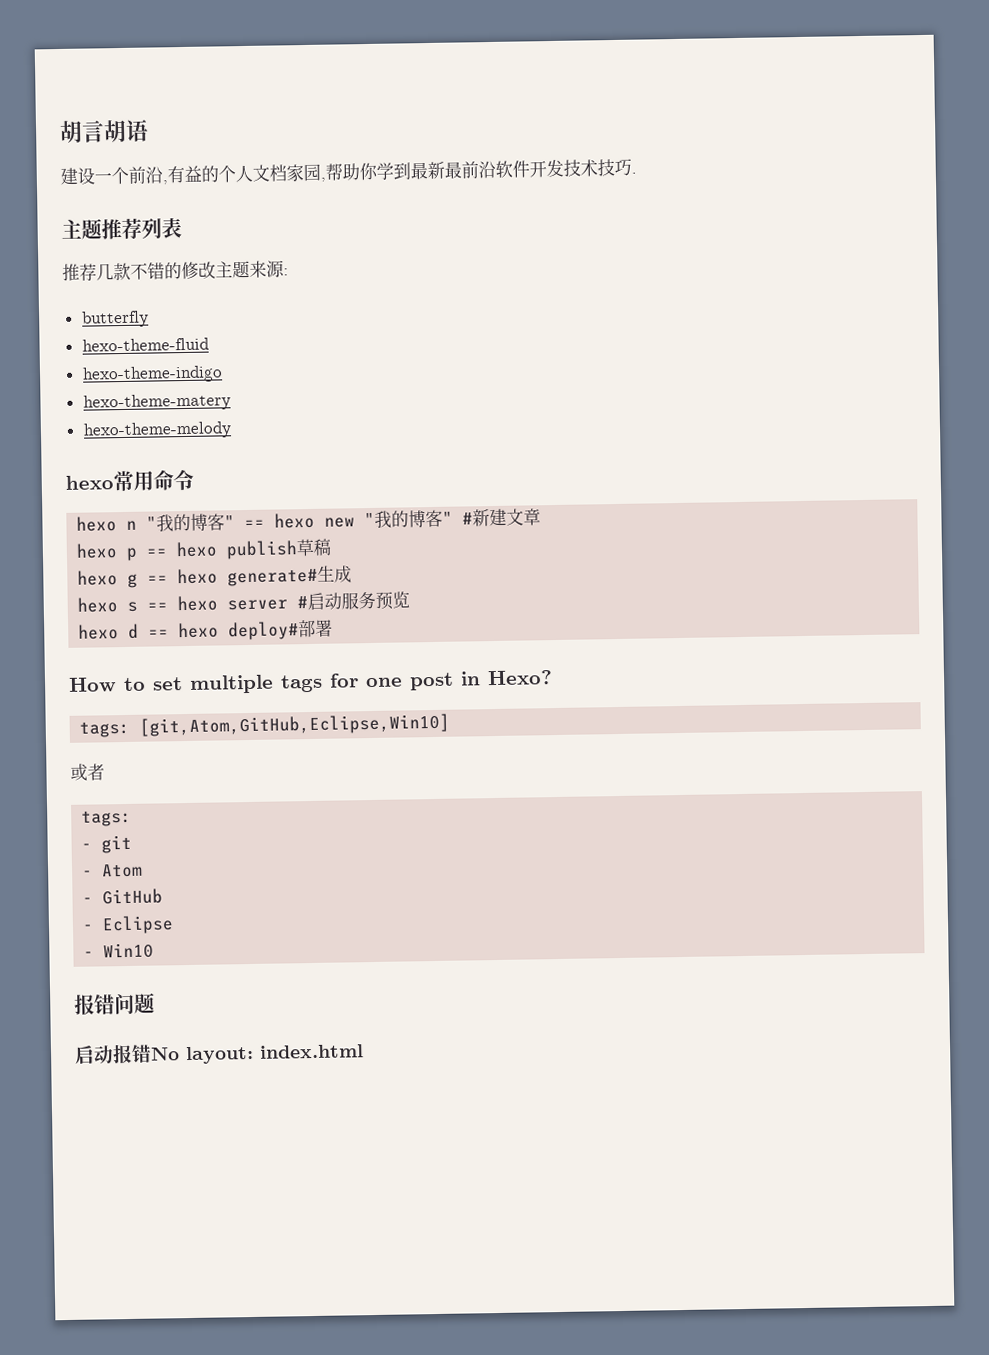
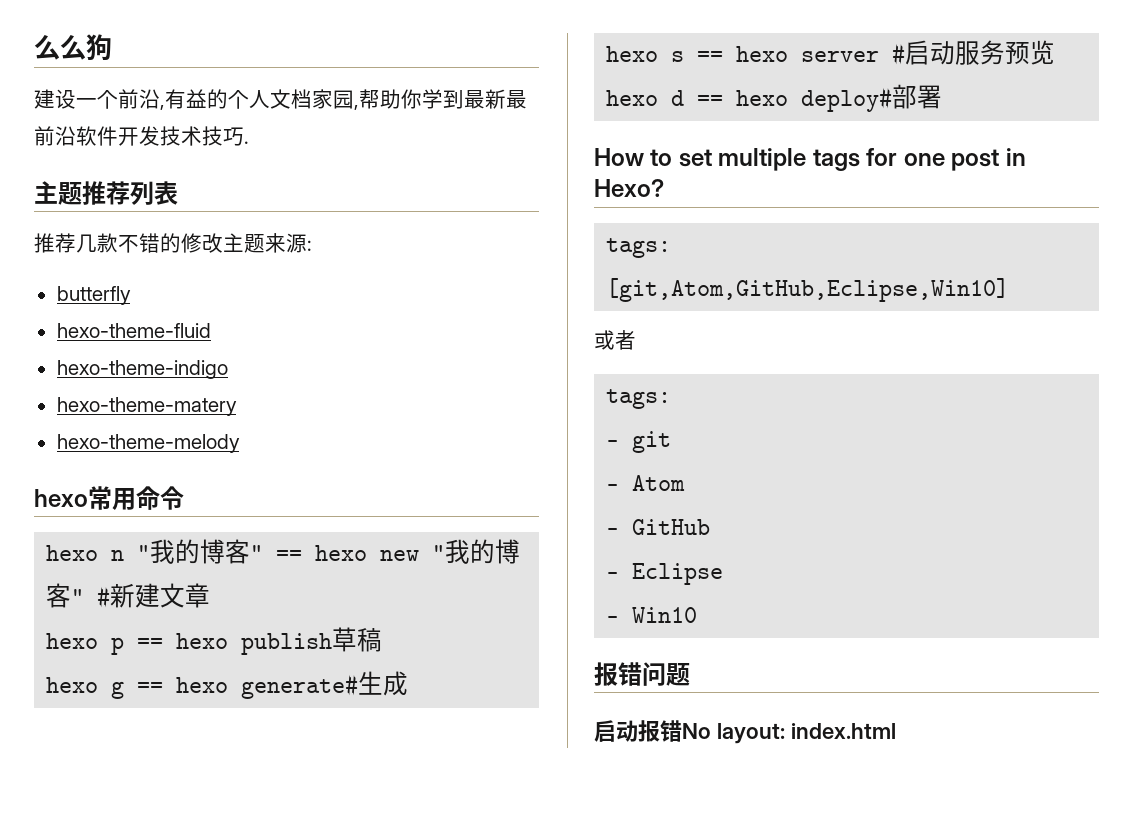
- 胡言胡语
+ 么么狗

